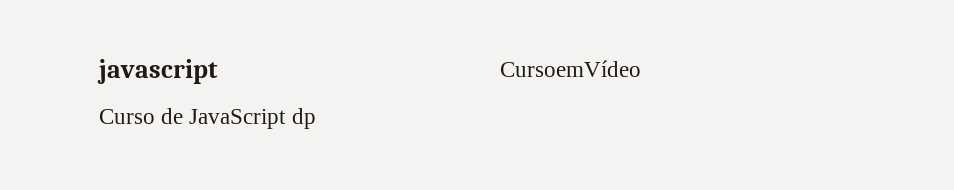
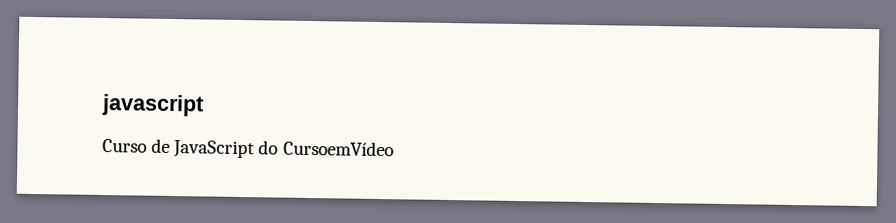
- Curso de JavaScript dp CursoemVídeo
+ Curso de JavaScript do CursoemVídeo

